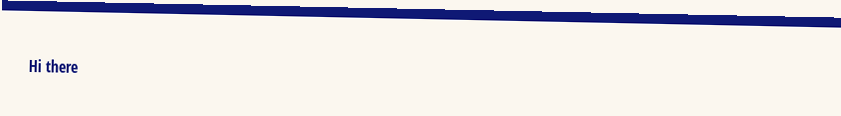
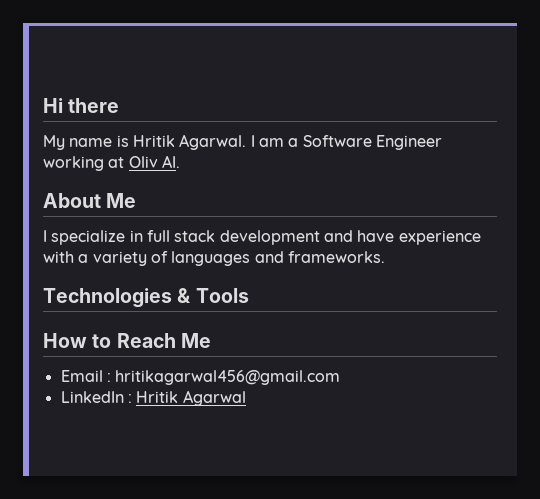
+ My name is Hritik Agarwal. I am a Software Engineer working at Oliv AI.
+ About Me
+ I specialize in full stack development and have experience with a variety of languages and frameworks.
+ Technologies & Tools
+ How to Reach Me
+ Email : hritikagarwal456@gmail.com
+ LinkedIn : Hritik Agarwal

